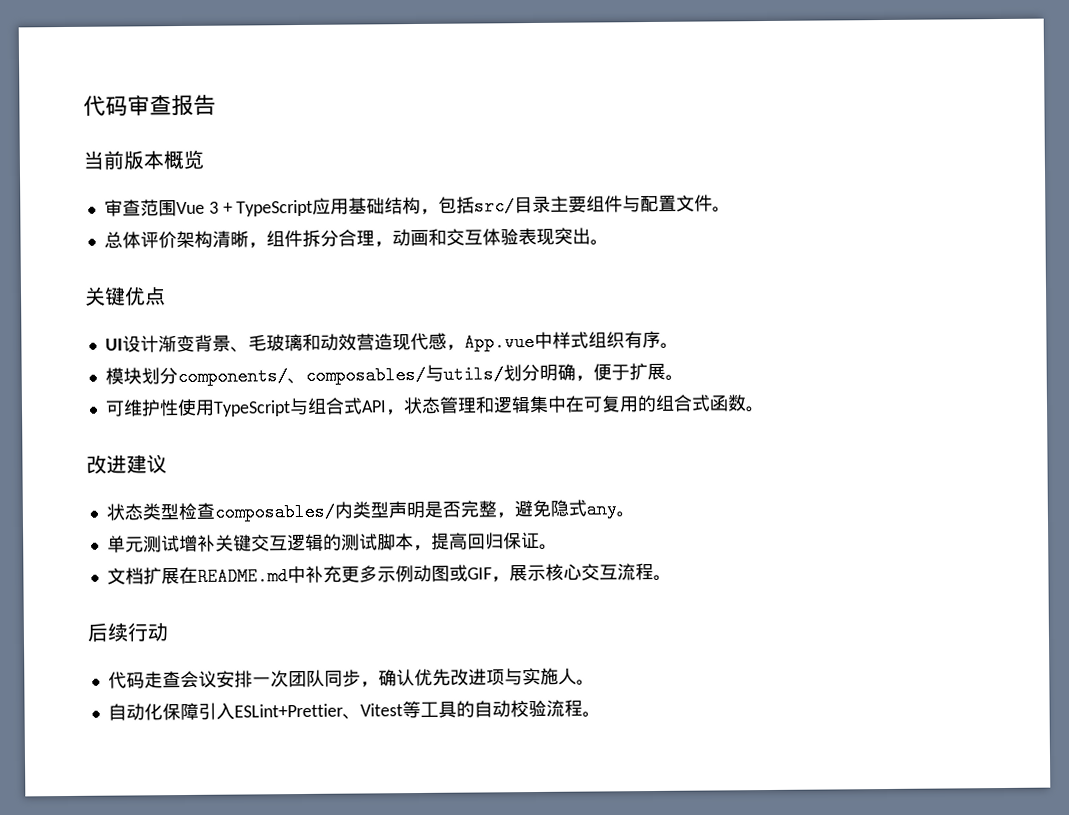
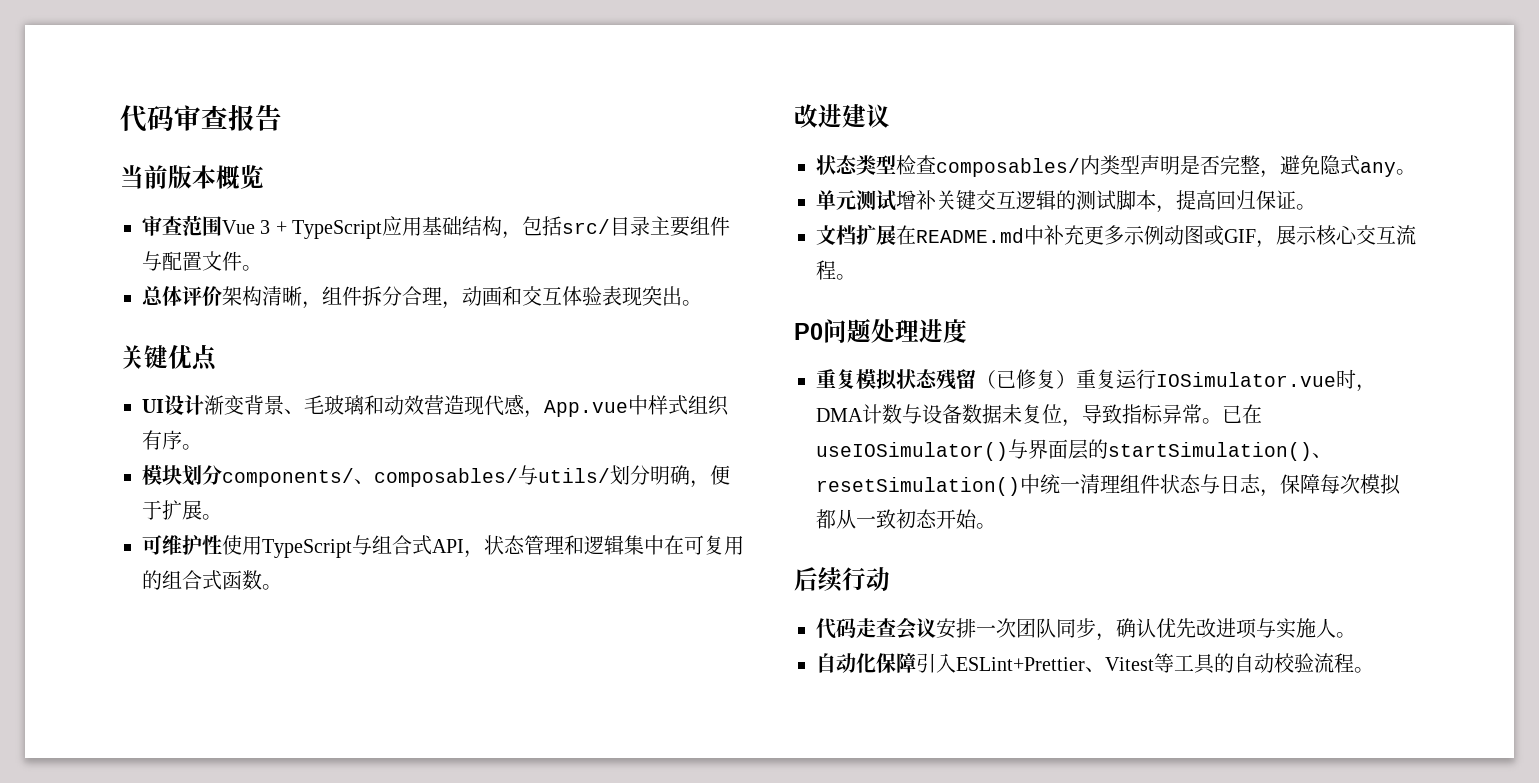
+ P0问题处理进度
+ 重复模拟状态残留（已修复）重复运行IOSimulator.vue时，DMA计数与设备数据未复位，导致指标异常。已在useIOSimulator()与界面层的startSimulation()、resetSimulation()中统一清理组件状态与日志，保障每次模拟都从一致初态开始。

